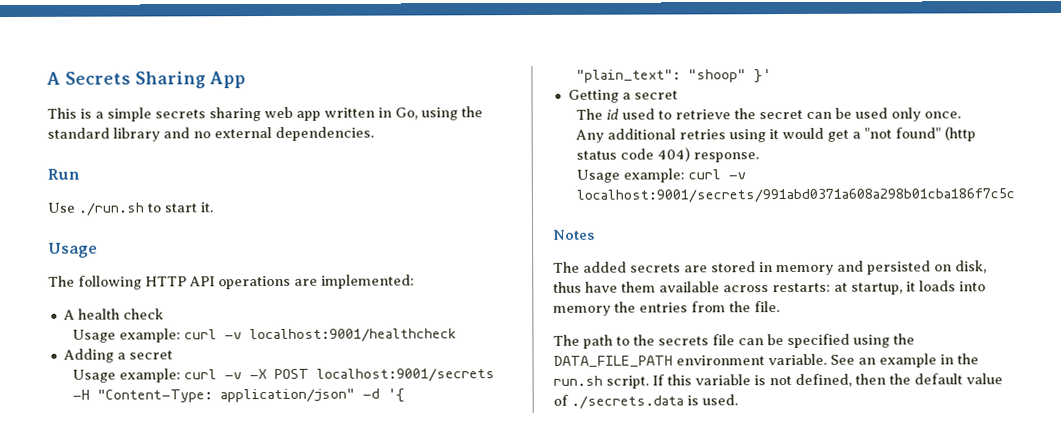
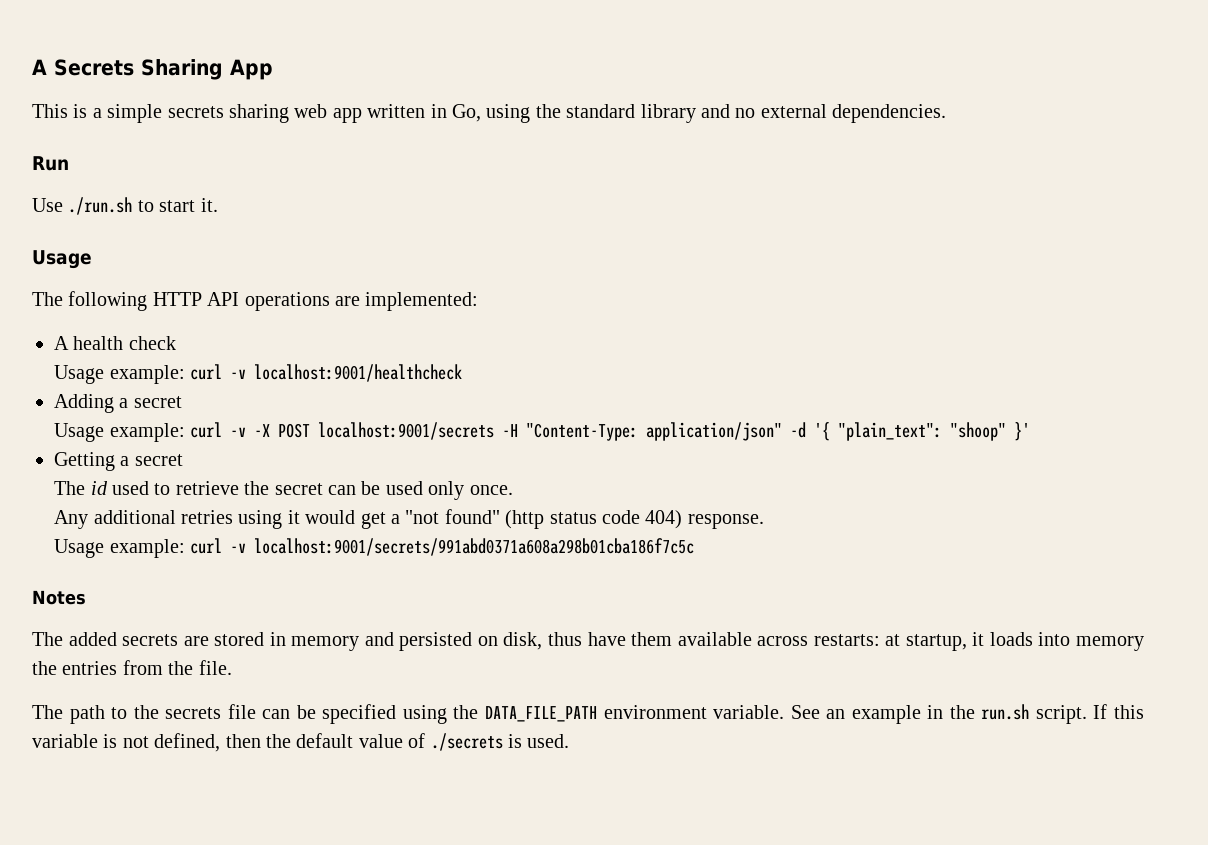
- If this variable is not defined, then the default value of ./secrets.data is used.
+ If this variable is not defined, then the default value of ./secrets is used.

